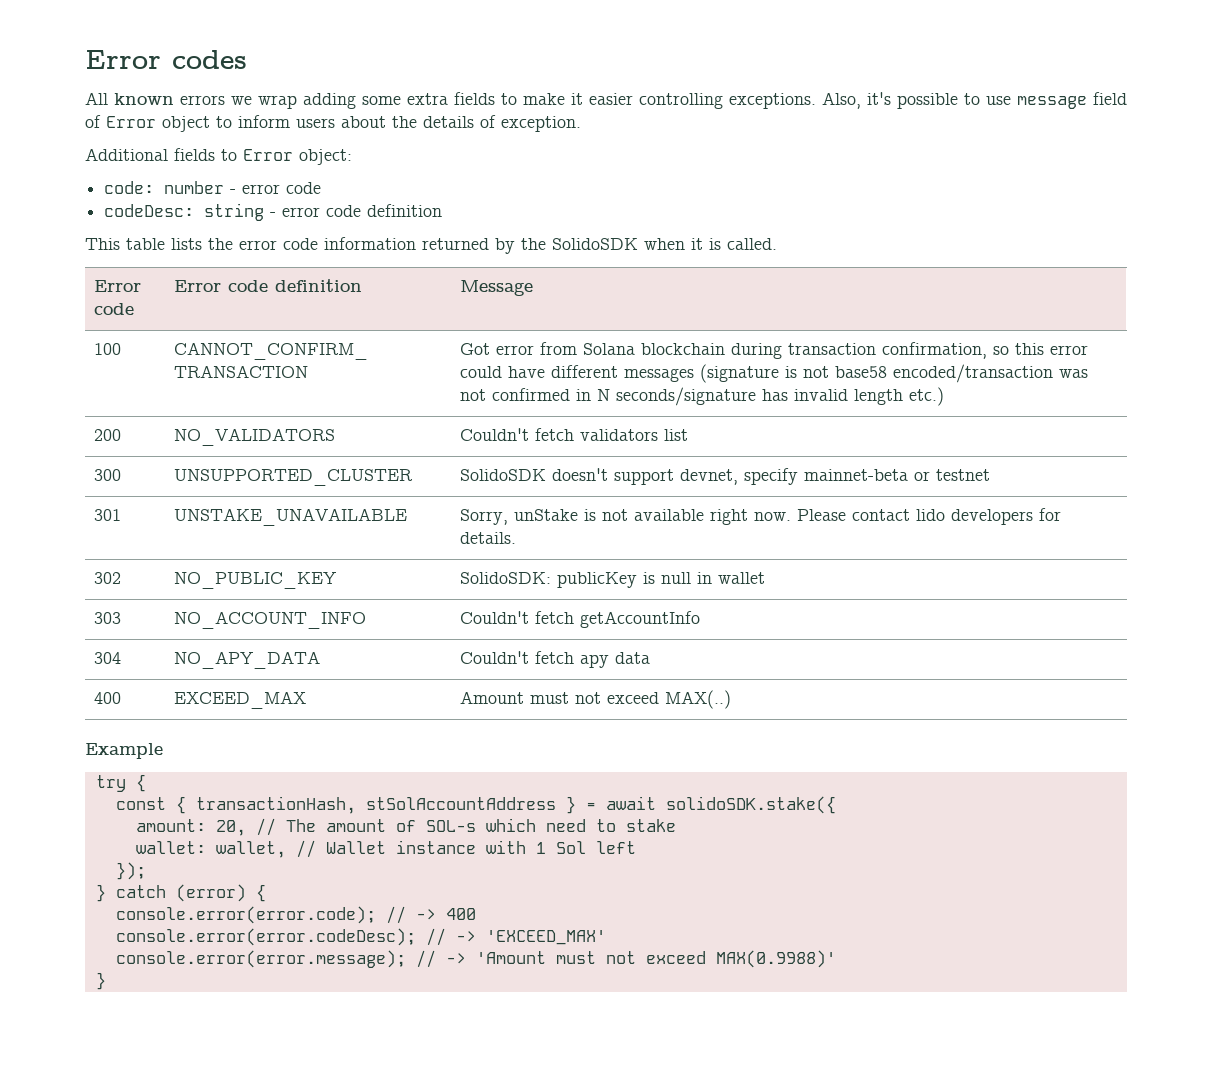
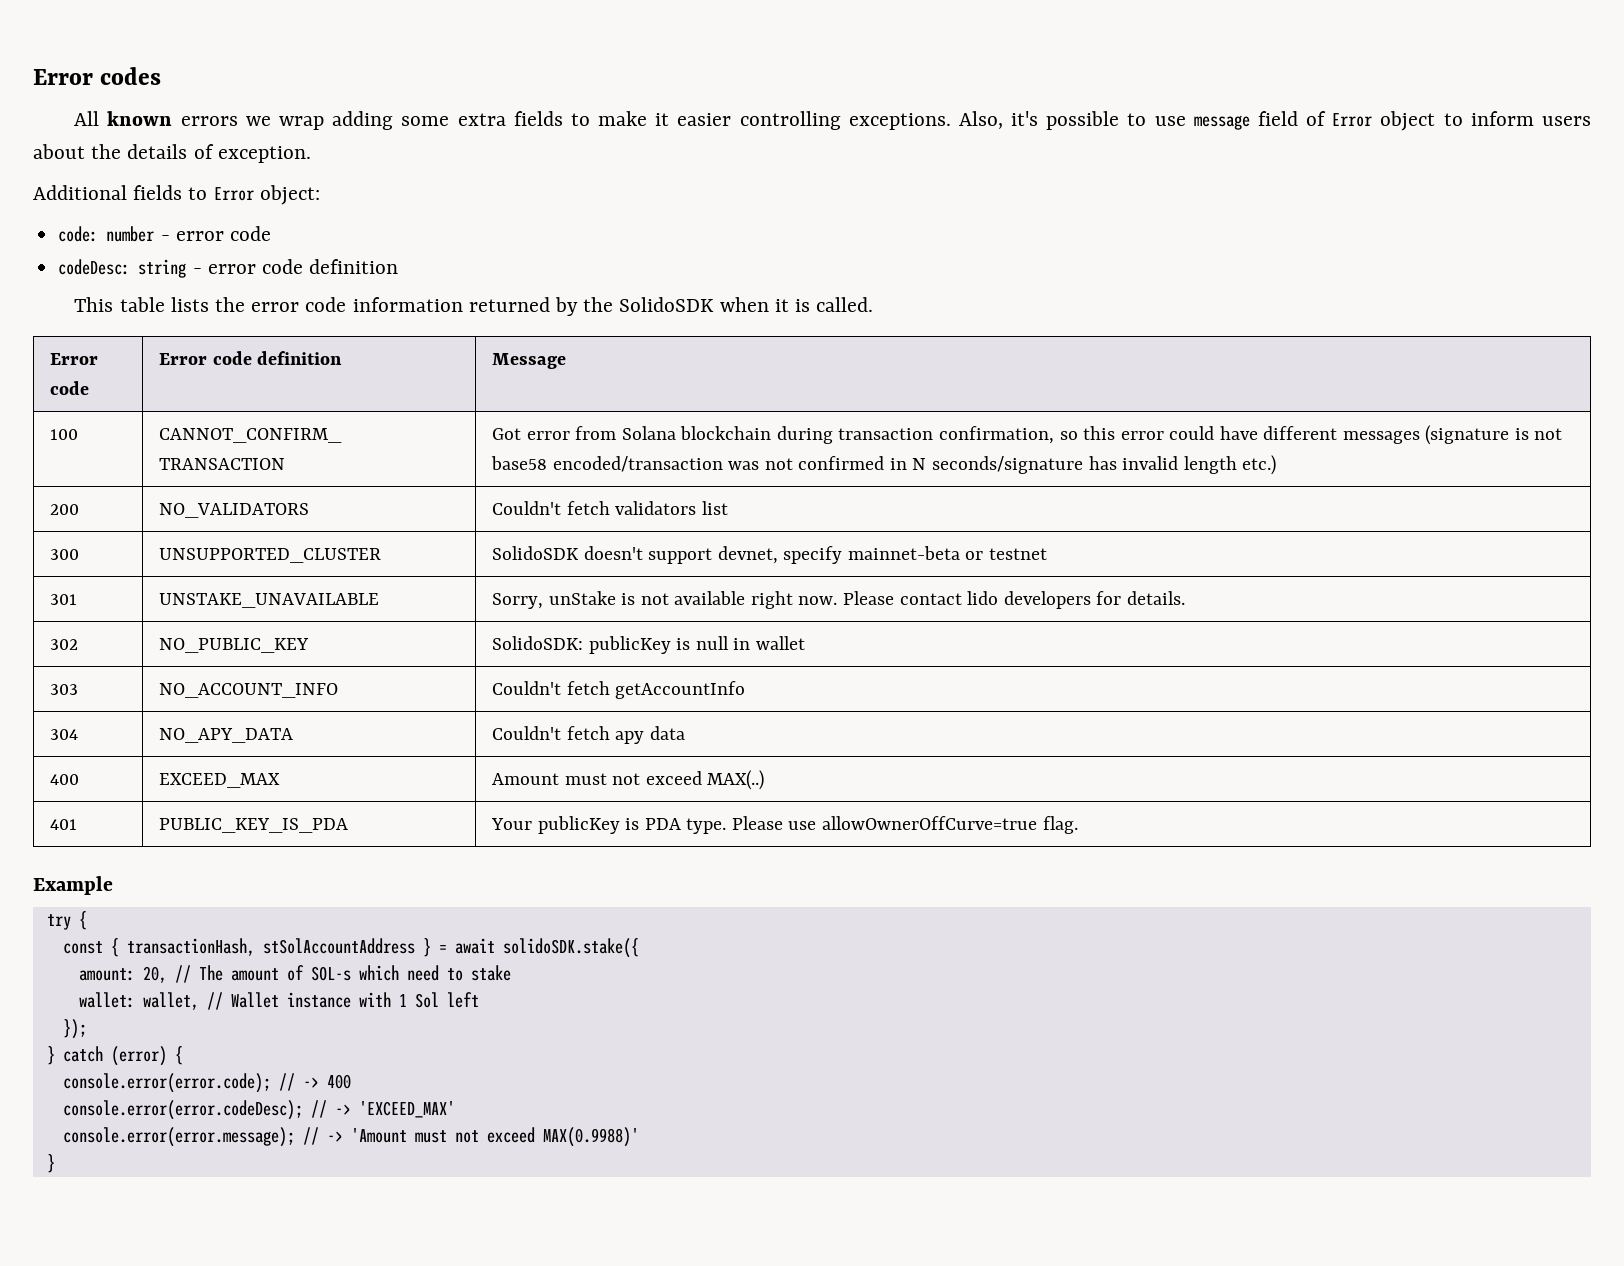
+ 401 | PUBLIC_KEY_IS_PDA | Your publicKey is PDA type. Please use allowOwnerOffCurve=true flag.

